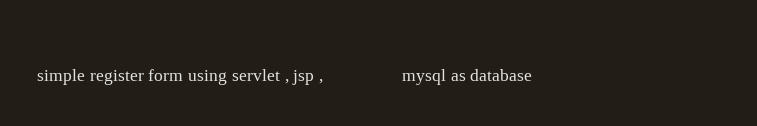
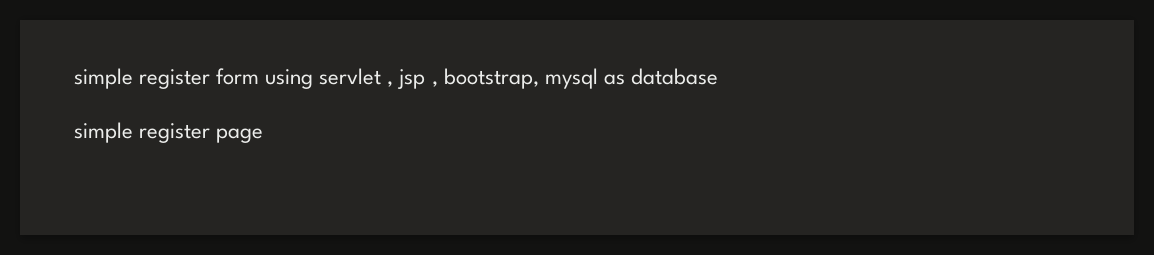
- simple register form using servlet , jsp , mysql as database
+ simple register form using servlet , jsp , bootstrap, mysql as database
+ simple register page

